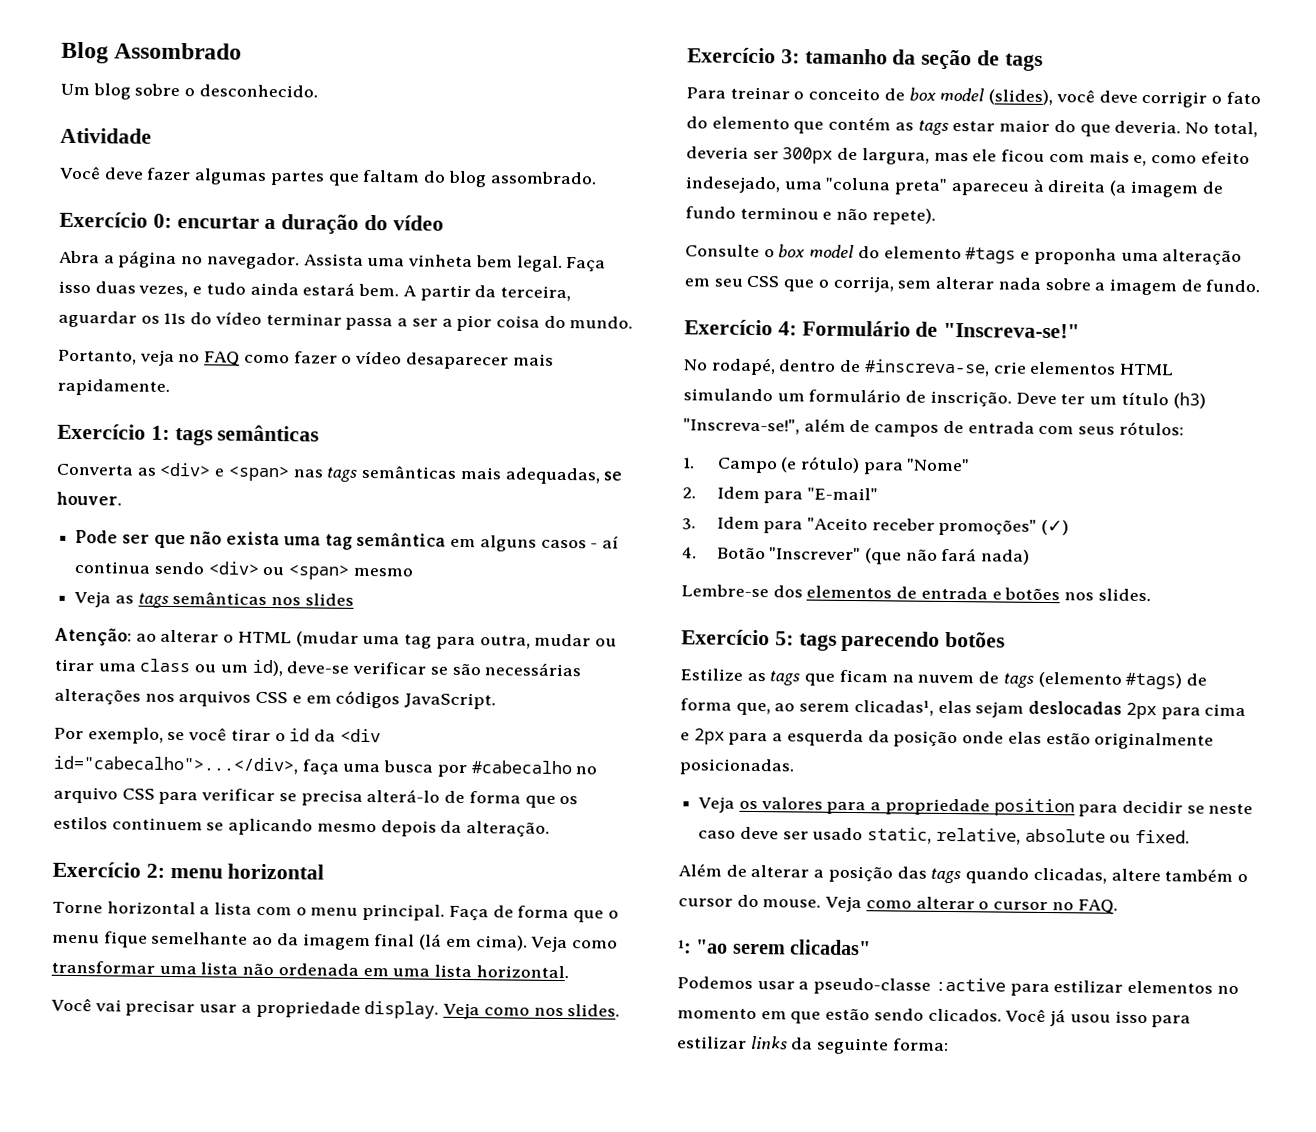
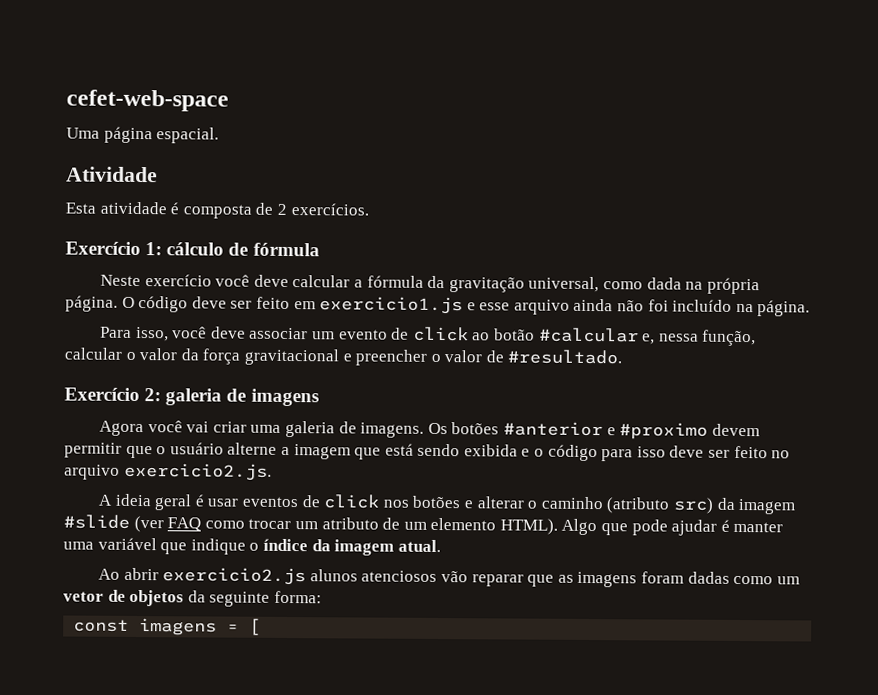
- Blog Assombrado
- Um blog sobre o desconhecido.
+ cefet-web-space
+ Uma página espacial.
  Atividade
- Você deve fazer algumas partes que faltam do blog assombrado.
- Exercício 0: encurtar a duração do vídeo
- Abra a página no navegador. Assista uma vinheta bem legal. Faça isso duas vezes, e tudo ainda estará bem. A partir da terceira, aguardar os 11s do vídeo terminar passa a ser a pior coisa do mundo.
- Portanto, veja no FAQ como fazer o vídeo desaparecer mais rapidamente.
- Exercício 1: tags semânticas
- Converta as <div> e <span> nas tags semânticas mais adequadas, se houver.
- Pode ser que não exista uma tag semântica em alguns casos - aí continua sendo <div> ou <span> mesmo
- Veja as tags semânticas nos slides
- Atenção: ao alterar o HTML (mudar uma tag para outra, mudar ou tirar uma class ou um id), deve-se verificar se são necessárias alterações nos arquivos CSS e em códigos JavaScript.
- Por exemplo, se você tirar o id da <div id="cabecalho">...</div>, faça uma busca por #cabecalho no arquivo CSS para verificar se precisa alterá-lo de forma que os estilos continuem se aplicando mesmo depois da alteração.
- Exercício 2: menu horizontal
- Torne horizontal a lista com o menu principal. Faça de forma que o menu fique semelhante ao da imagem final (lá em cima). Veja como transformar uma lista não ordenada em uma lista horizontal.
- Você vai precisar usar a propriedade display. Veja como nos slides.
- Exercício 3: tamanho da seção de tags
- Para treinar o conceito de box model (slides), você deve corrigir o fato do elemento que contém as tags estar maior do que deveria. No total, deveria ser 300px de largura, mas ele ficou com mais e, como efeito indesejado, uma "coluna preta" apareceu à direita (a imagem de fundo terminou e não repete).
- Consulte o box model do elemento #tags e proponha uma alteração em seu CSS que o corrija, sem alterar nada sobre a imagem de fundo.
- Exercício 4: Formulário de "Inscreva-se!"
- No rodapé, dentro de #inscreva-se, crie elementos HTML simulando um formulário de inscrição. Deve ter um título (h3) "Inscreva-se!", além de campos de entrada com seus rótulos:
- 1. Campo (e rótulo) para "Nome"
- 2. Idem para "E-mail"
- 3. Idem para "Aceito receber promoções" (✓)
- 4. Botão "Inscrever" (que não fará nada)
- Lembre-se dos elementos de entrada e botões nos slides.
- Exercício 5: tags parecendo botões
- Estilize as tags que ficam na nuvem de tags (elemento #tags) de forma que, ao serem clicadas¹, elas sejam deslocadas 2px para cima e 2px para a esquerda da posição onde elas estão originalmente posicionadas.
- Veja os valores para a propriedade position para decidir se neste caso deve ser usado static, relative, absolute ou fixed.
- Além de alterar a posição das tags quando clicadas, altere também o cursor do mouse. Veja como alterar o cursor no FAQ.
- ¹: "ao serem clicadas"
- Podemos usar a pseudo-classe :active para estilizar elementos no momento em que estão sendo clicados. Você já usou isso para estilizar links da seguinte forma:
+ Esta atividade é composta de 2 exercícios.
+ Exercício 1: cálculo de fórmula
+ Neste exercício você deve calcular a fórmula da gravitação universal, como dada na própria página. O código deve ser feito em exercicio1.js e esse arquivo ainda não foi incluído na página.
+ Para isso, você deve associar um evento de click ao botão #calcular e, nessa função, calcular o valor da força gravitacional e preencher o valor de #resultado.
+ Exercício 2: galeria de imagens
+ Agora você vai criar uma galeria de imagens. Os botões #anterior e #proximo devem permitir que o usuário alterne a imagem que está sendo exibida e o código para isso deve ser feito no arquivo exercicio2.js.
+ A ideia geral é usar eventos de click nos botões e alterar o caminho (atributo src) da imagem #slide (ver FAQ como trocar um atributo de um elemento HTML). Algo que pode ajudar é manter uma variável que indique o índice da imagem atual.
+ Ao abrir exercicio2.js alunos atenciosos vão reparar que as imagens foram dadas como um vetor de objetos da seguinte forma:
+ const imagens = [

